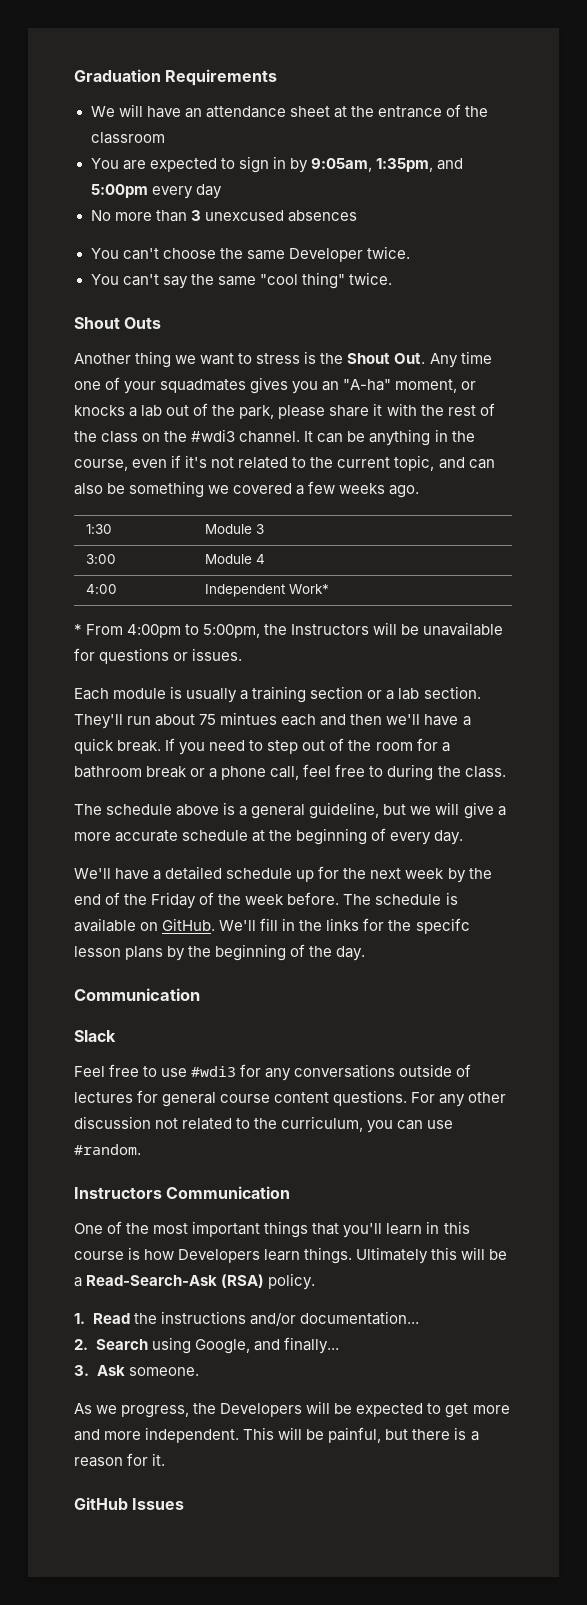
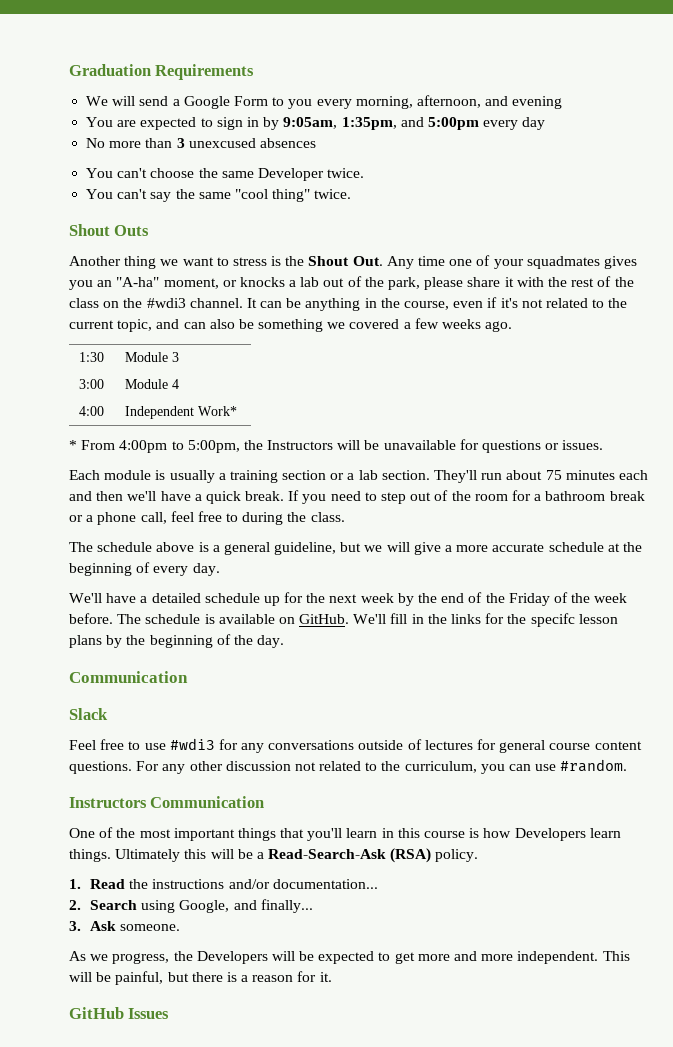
- We will have an attendance sheet at the entrance of the classroom
+ We will send a Google Form to you every morning, afternoon, and evening
- They'll run about 75 mintues each and then we'll have a quick break.
+ They'll run about 75 minutes each and then we'll have a quick break.

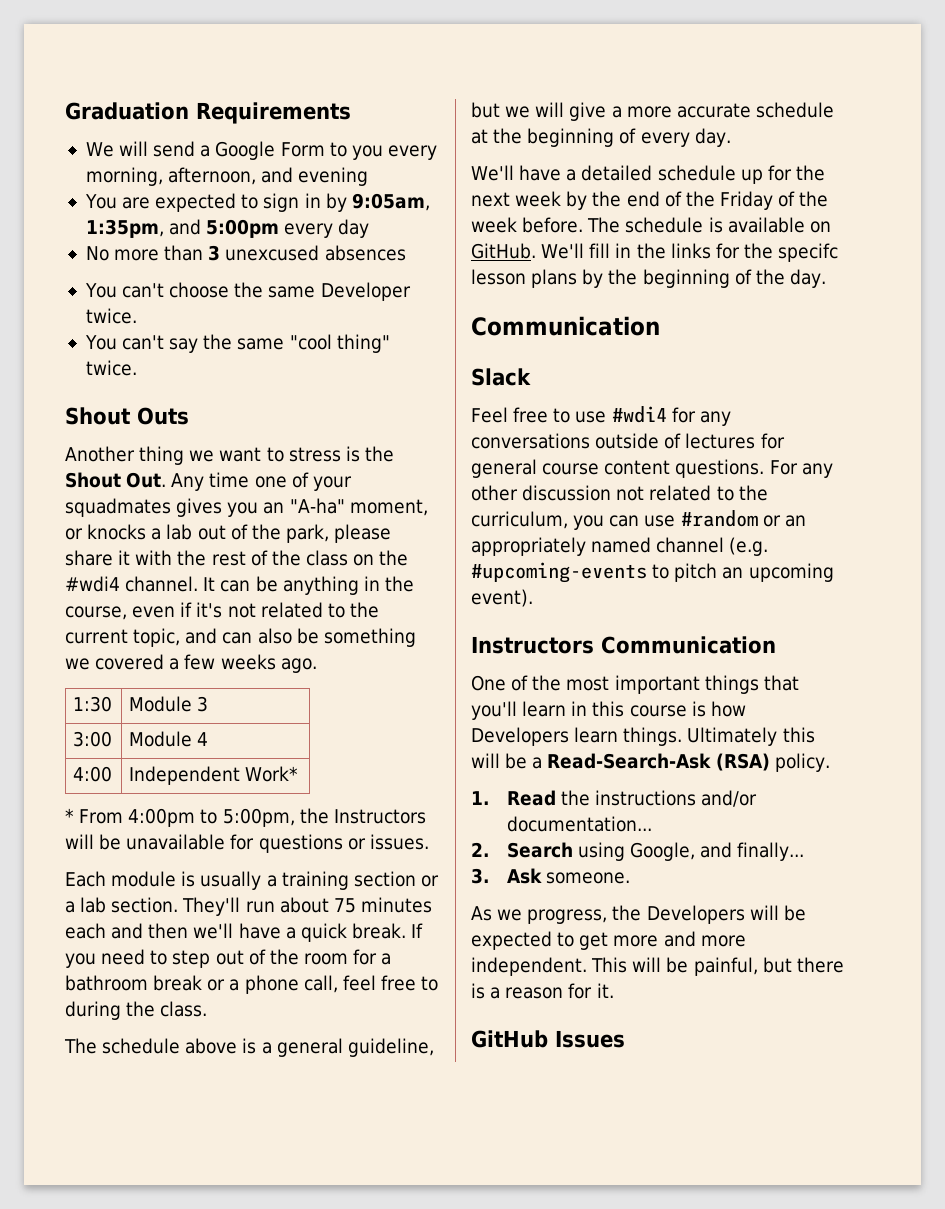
- Another thing we want to stress is the Shout Out. Any time one of your squadmates gives you an "A-ha" moment, or knocks a lab out of the park, please share it with the rest of the class on the #wdi3 channel.
+ Another thing we want to stress is the Shout Out. Any time one of your squadmates gives you an "A-ha" moment, or knocks a lab out of the park, please share it with the rest of the class on the #wdi4 channel.
- Feel free to use #wdi3 for any conversations outside of lectures for general course content questions.
+ Feel free to use #wdi4 for any conversations outside of lectures for general course content questions.
- For any other discussion not related to the curriculum, you can use #random.
+ For any other discussion not related to the curriculum, you can use #random or an appropriately named channel (e.g. #upcoming-events to pitch an upcoming event).

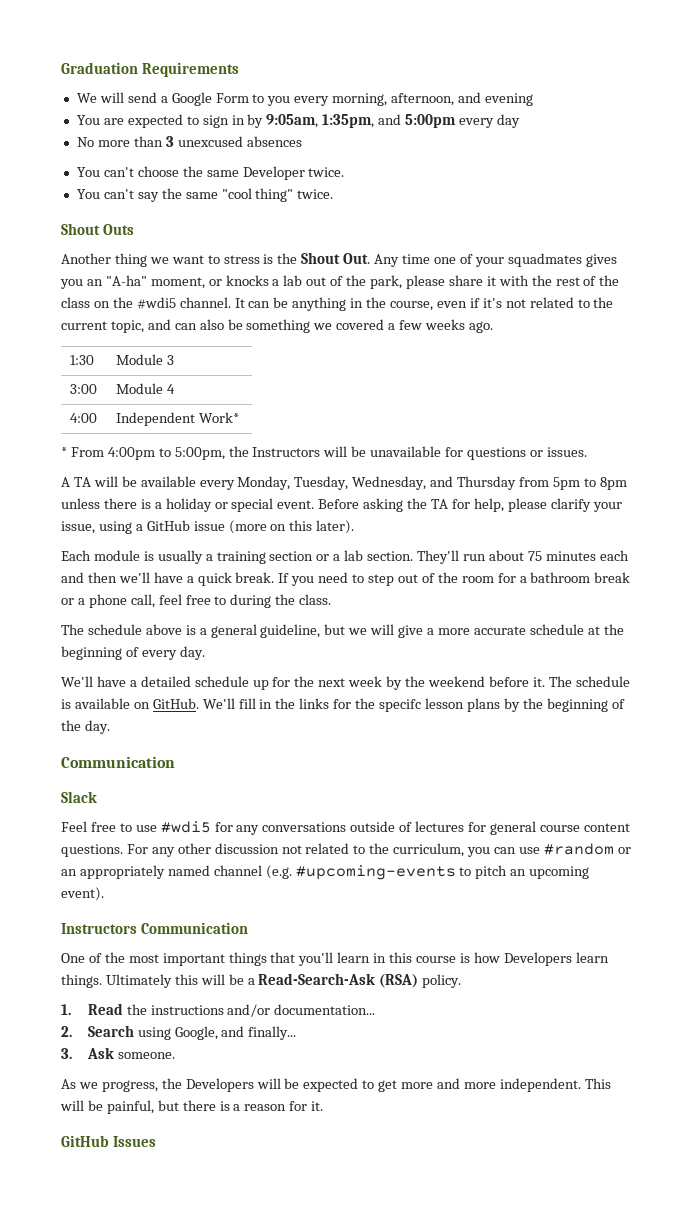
- Another thing we want to stress is the Shout Out. Any time one of your squadmates gives you an "A-ha" moment, or knocks a lab out of the park, please share it with the rest of the class on the #wdi4 channel.
+ Another thing we want to stress is the Shout Out. Any time one of your squadmates gives you an "A-ha" moment, or knocks a lab out of the park, please share it with the rest of the class on the #wdi5 channel.
+ A TA will be available every Monday, Tuesday, Wednesday, and Thursday from 5pm to 8pm unless there is a holiday or special event. Before asking the TA for help, please clarify your issue, using a GitHub issue (more on this later).
- We'll have a detailed schedule up for the next week by the end of the Friday of the week before.
+ We'll have a detailed schedule up for the next week by the weekend before it.
- Feel free to use #wdi4 for any conversations outside of lectures for general course content questions.
+ Feel free to use #wdi5 for any conversations outside of lectures for general course content questions.

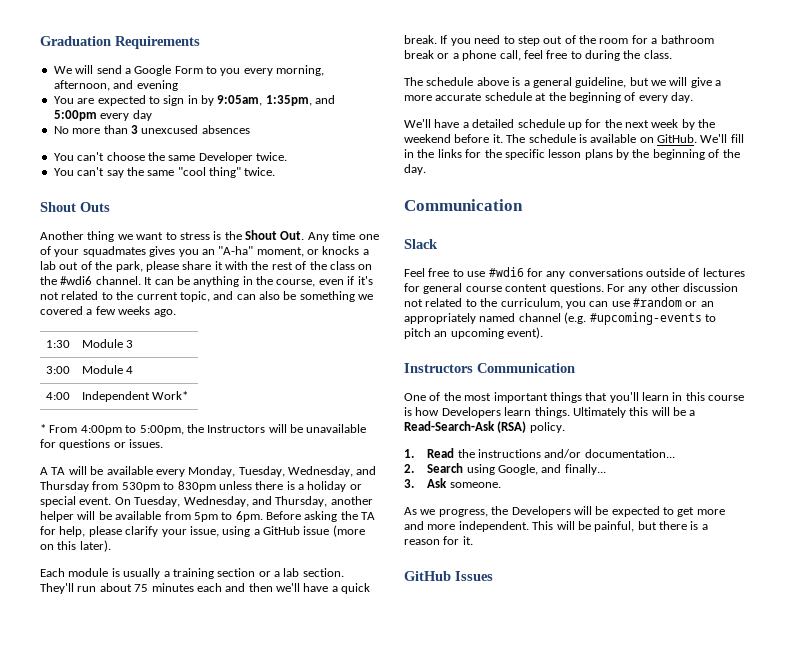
- Another thing we want to stress is the Shout Out. Any time one of your squadmates gives you an "A-ha" moment, or knocks a lab out of the park, please share it with the rest of the class on the #wdi5 channel.
+ Another thing we want to stress is the Shout Out. Any time one of your squadmates gives you an "A-ha" moment, or knocks a lab out of the park, please share it with the rest of the class on the #wdi6 channel.
- A TA will be available every Monday, Tuesday, Wednesday, and Thursday from 5pm to 8pm unless there is a holiday or special event.
+ A TA will be available every Monday, Tuesday, Wednesday, and Thursday from 530pm to 830pm unless there is a holiday or special event.
+ On Tuesday, Wednesday, and Thursday, another helper will be available from 5pm to 6pm.
- We'll fill in the links for the specifc lesson plans by the beginning of the day.
+ We'll fill in the links for the specific lesson plans by the beginning of the day.
- Feel free to use #wdi5 for any conversations outside of lectures for general course content questions.
+ Feel free to use #wdi6 for any conversations outside of lectures for general course content questions.

